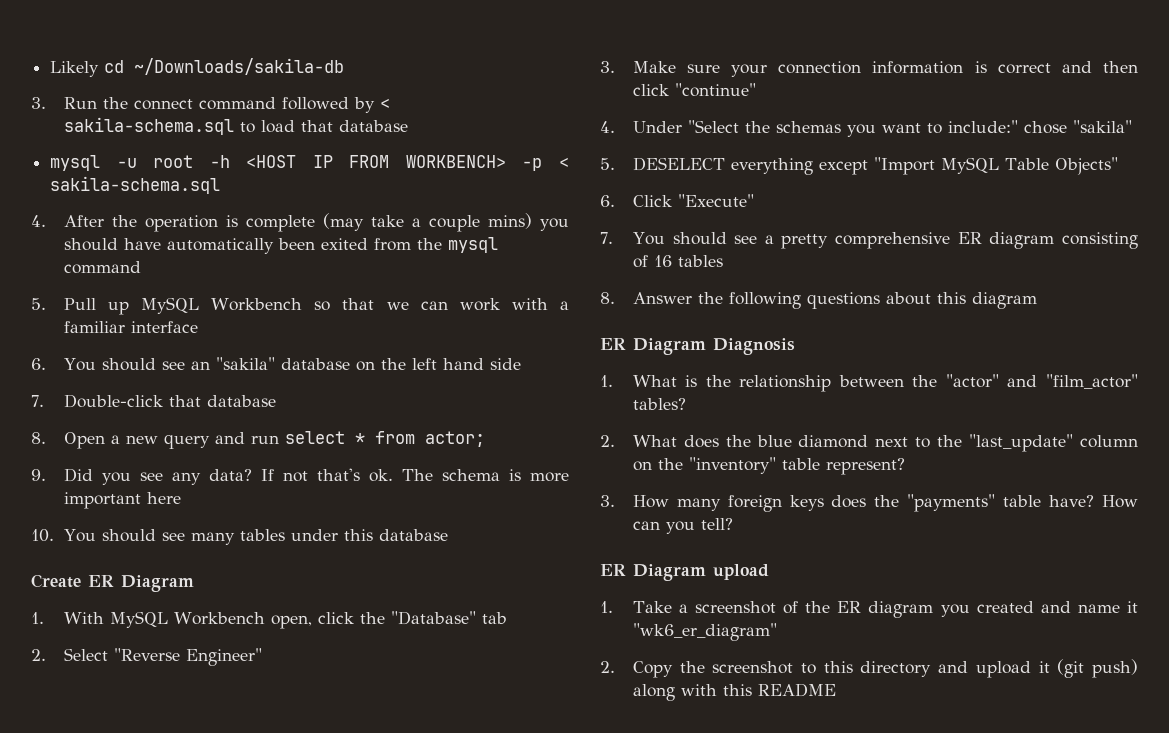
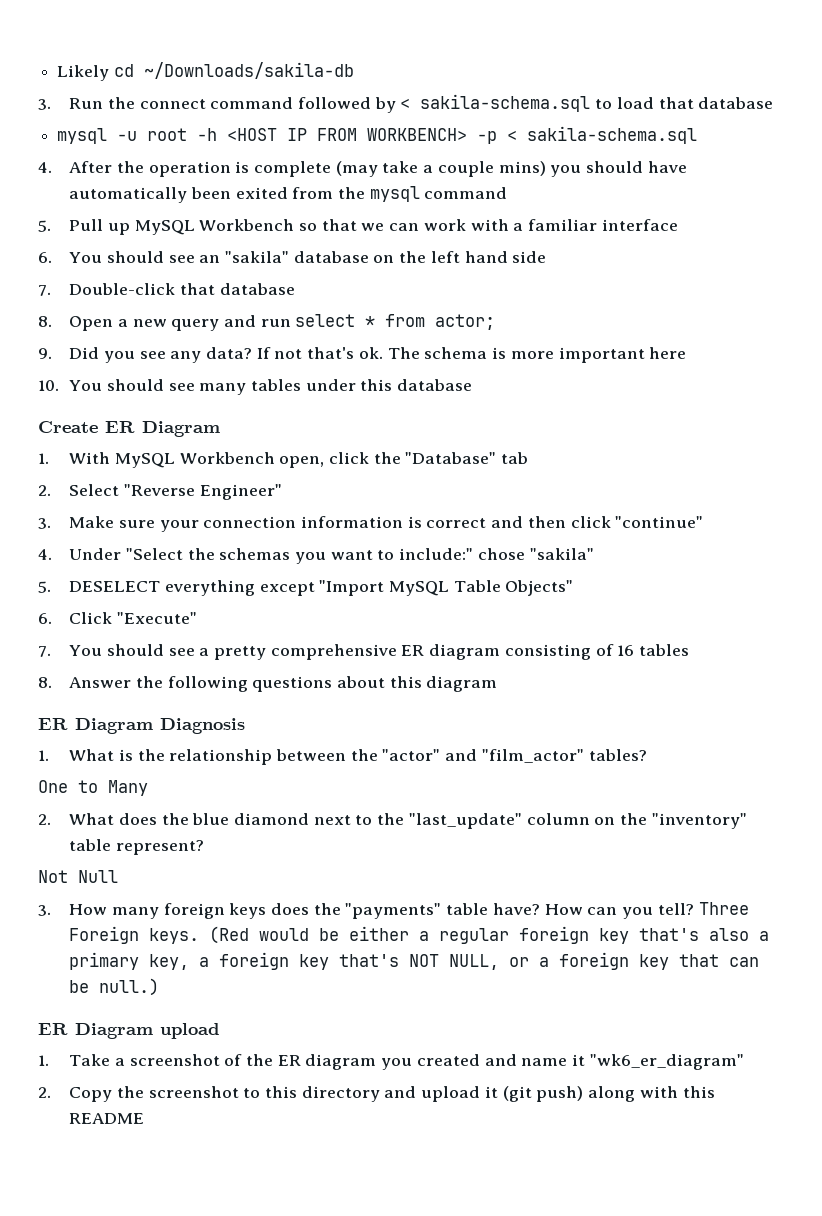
+ One to Many
+ Not Null
+ Three Foreign keys. (Red would be either a regular foreign key that's also a primary key, a foreign key that's NOT NULL, or a foreign key that can be null.)

